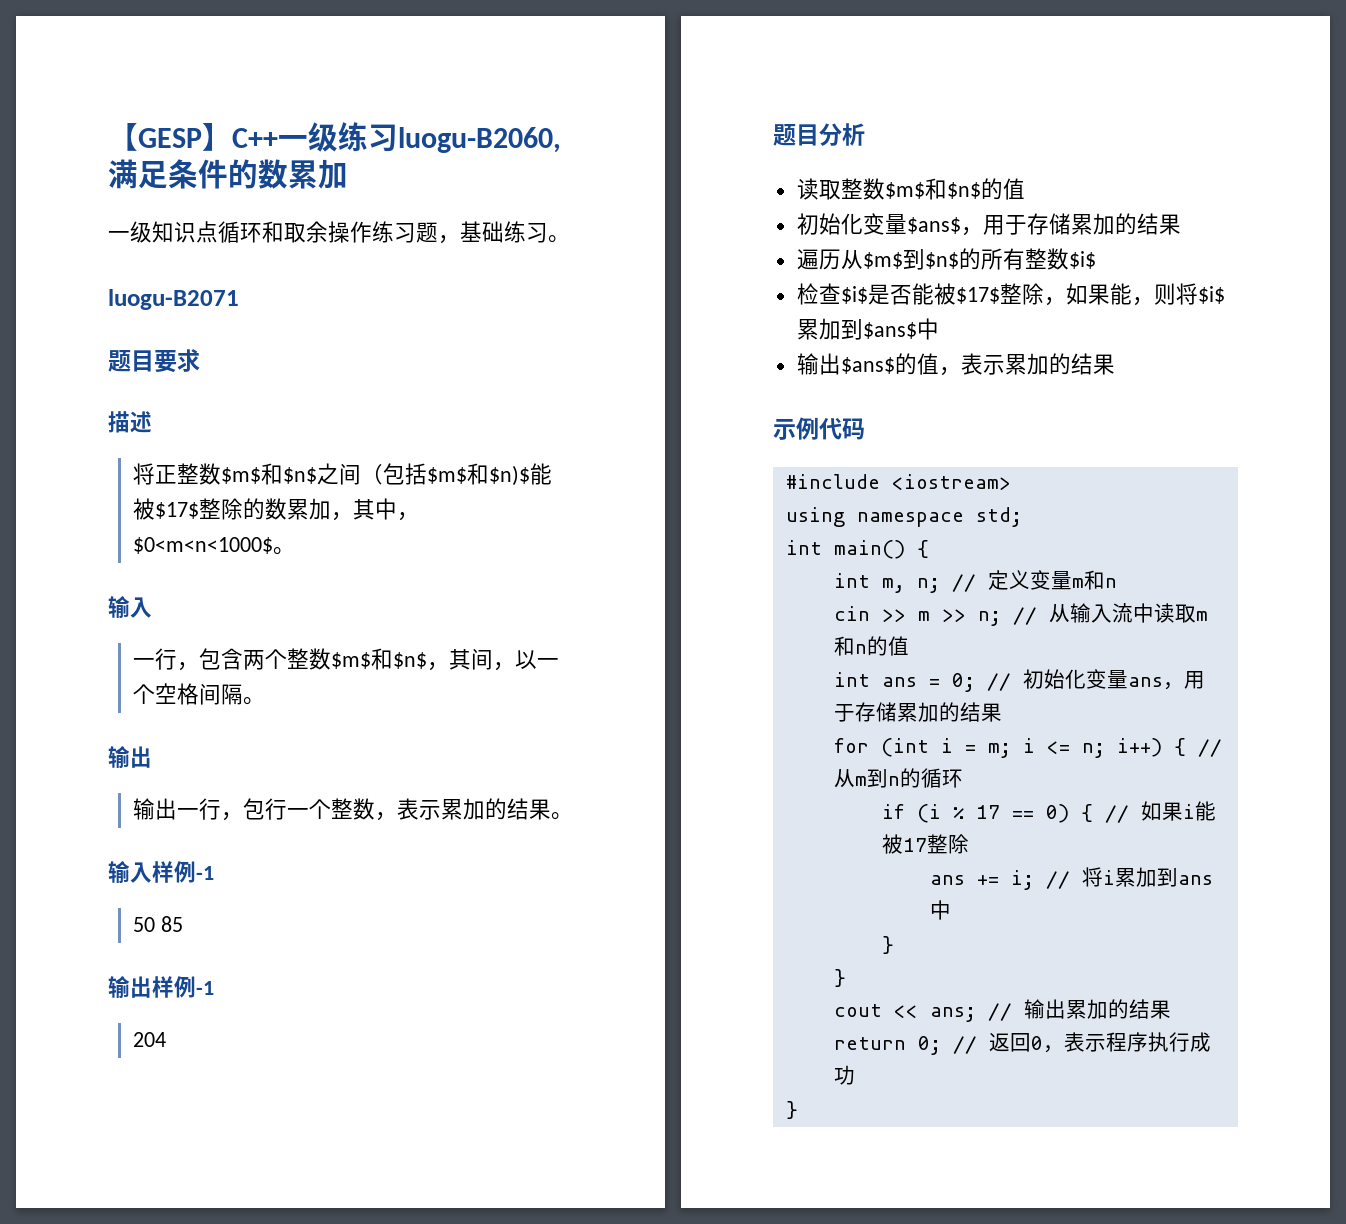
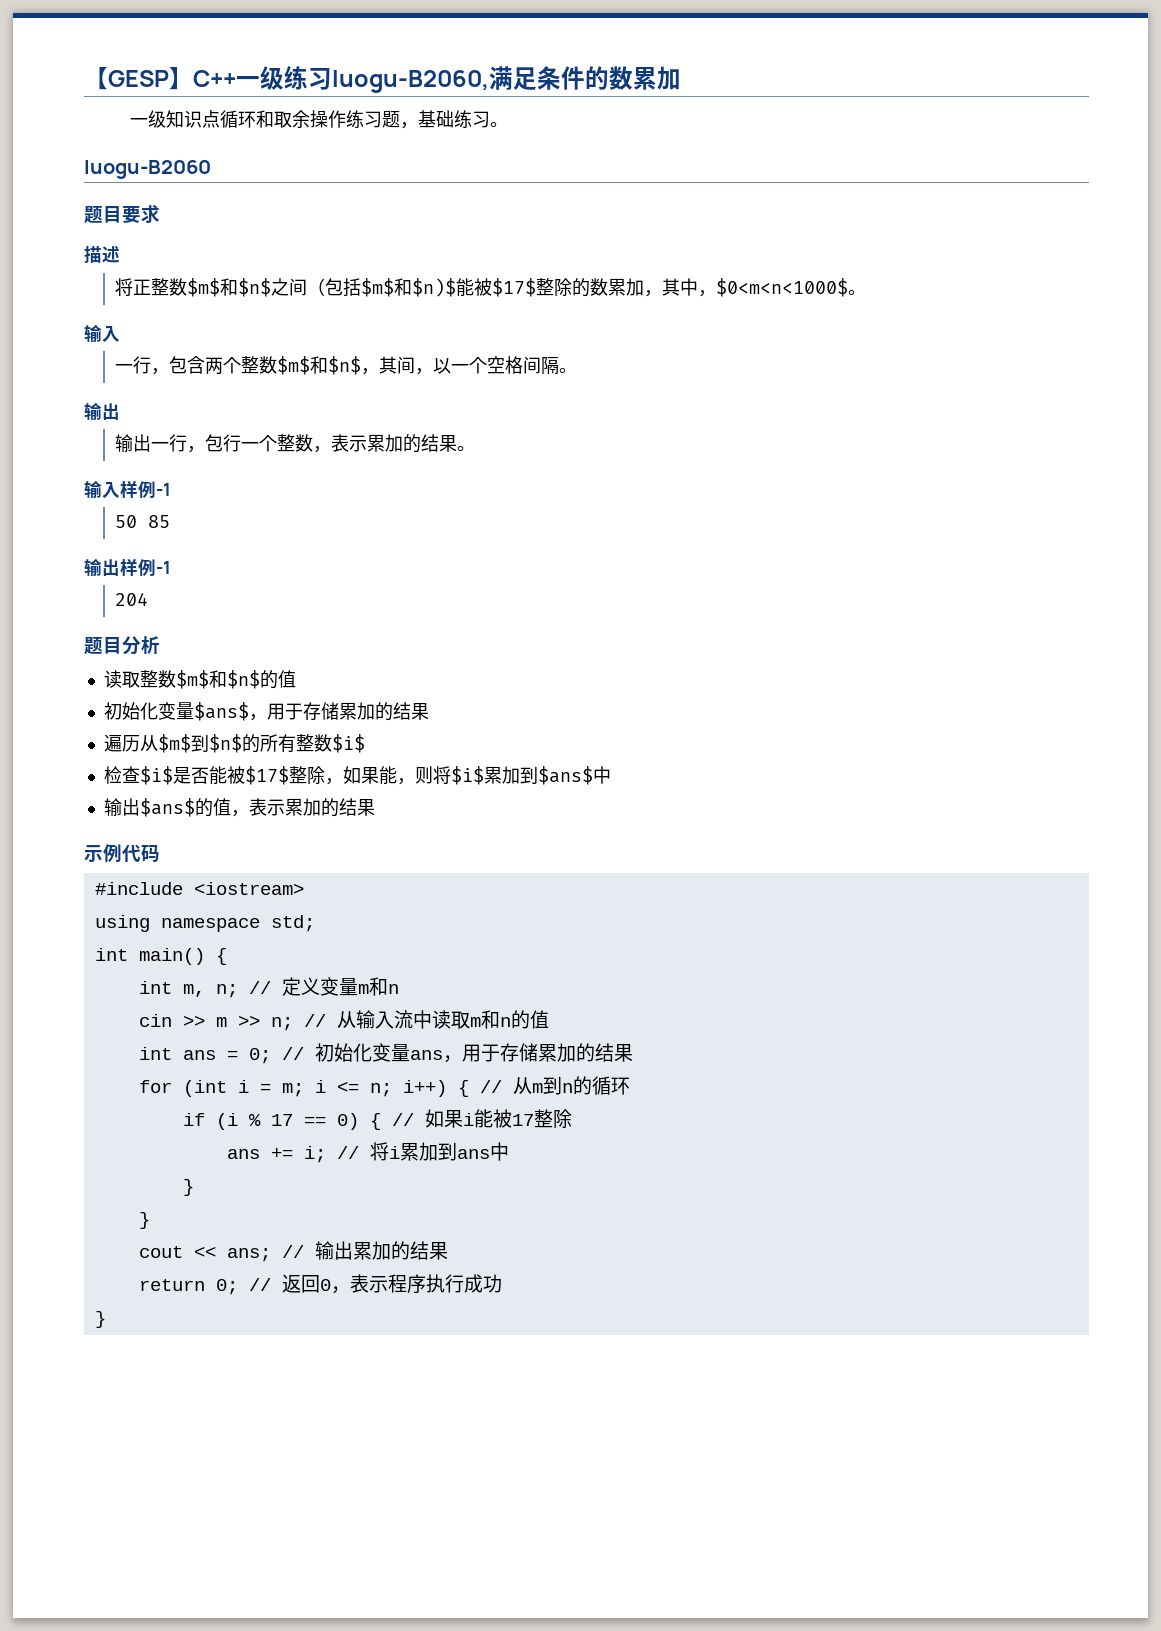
- luogu-B2071
+ luogu-B2060

